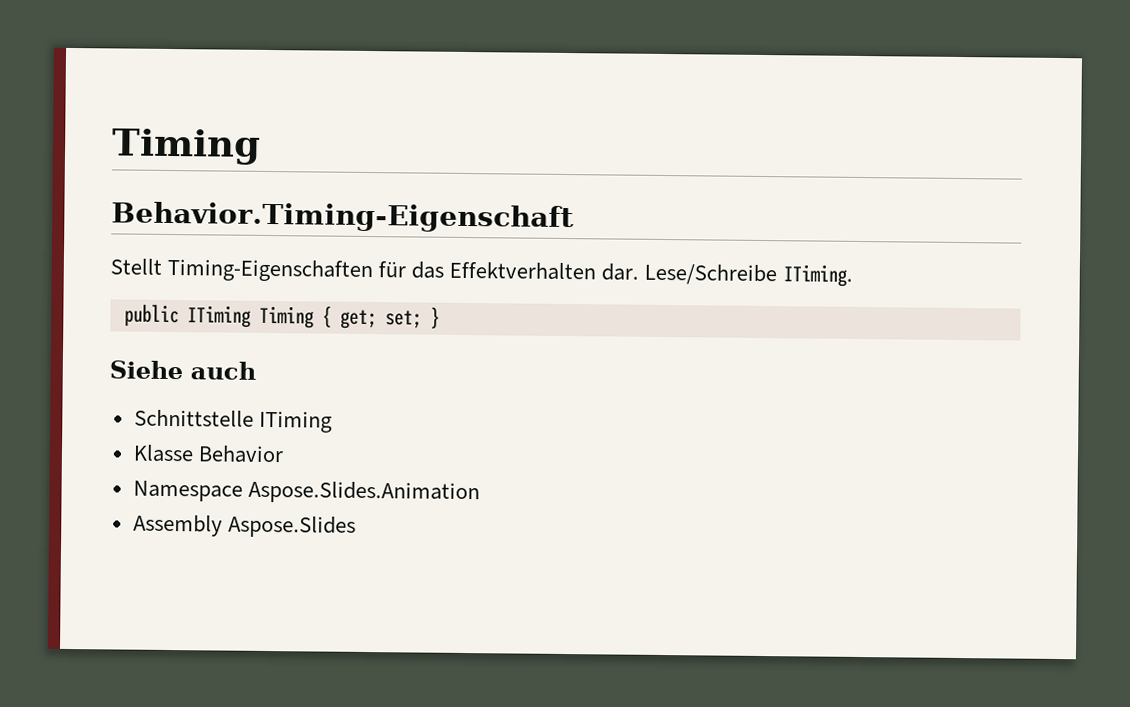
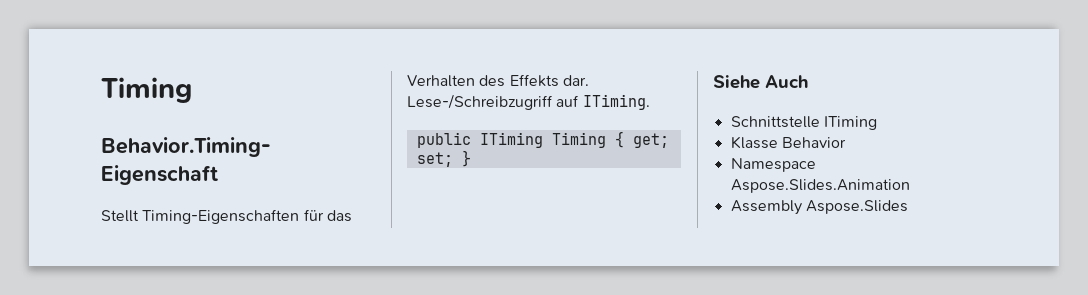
- Stellt Timing-Eigenschaften für das Effektverhalten dar. Lese/Schreibe ITiming.
+ Stellt Timing-Eigenschaften für das Verhalten des Effekts dar. Lese-/Schreibzugriff auf ITiming.
- Siehe auch
+ Siehe Auch

